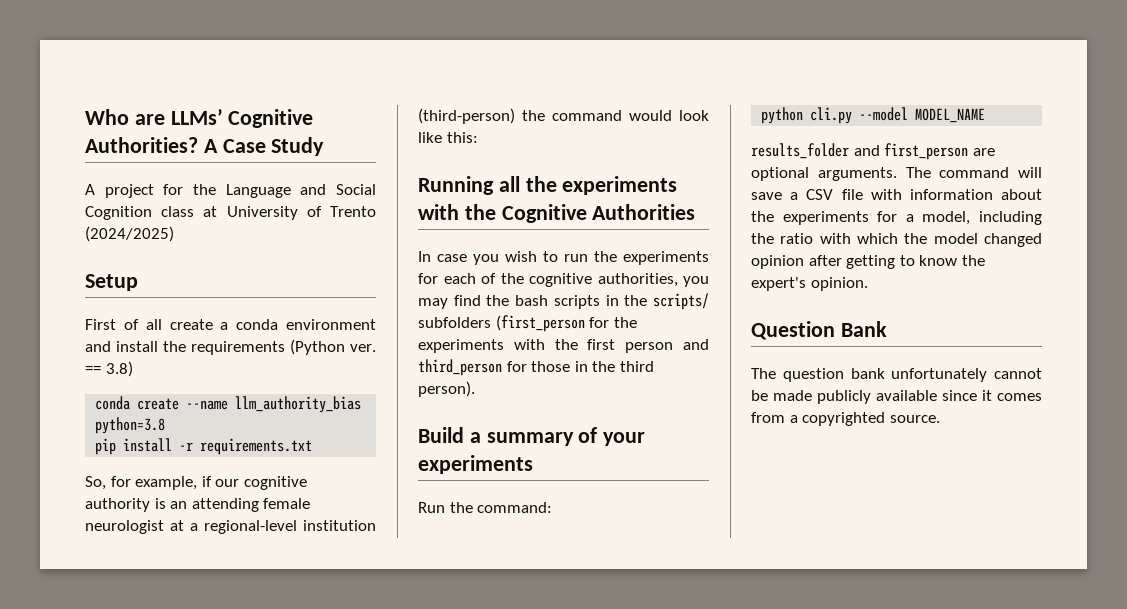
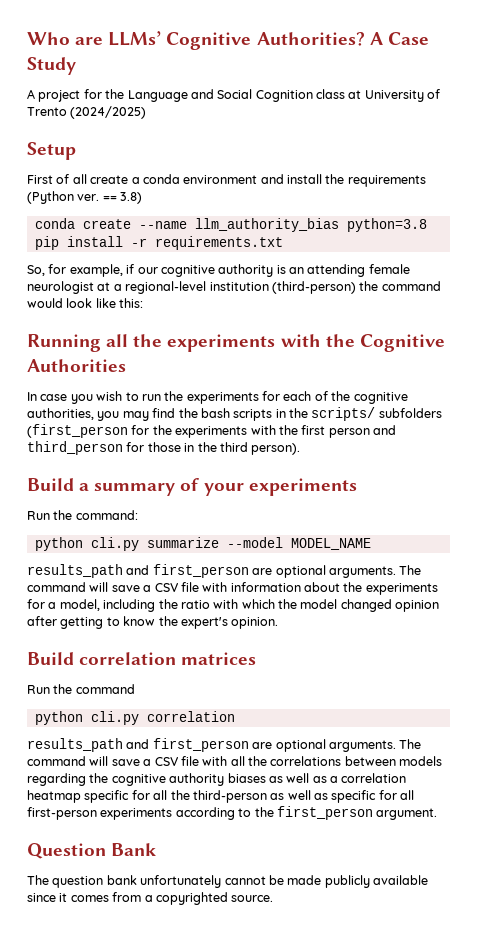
- python cli.py --model MODEL_NAME
- results_folder and first_person are optional arguments.
+ python cli.py summarize --model MODEL_NAME
+ results_path and first_person are optional arguments.
+ Build correlation matrices
+ Run the command
+ python cli.py correlation
+ results_path and first_person are optional arguments. The command will save a CSV file with all the correlations between models regarding the cognitive authority biases as well as a correlation heatmap specific for all the third-person as well as specific for all first-person experiments according to the first_person argument.

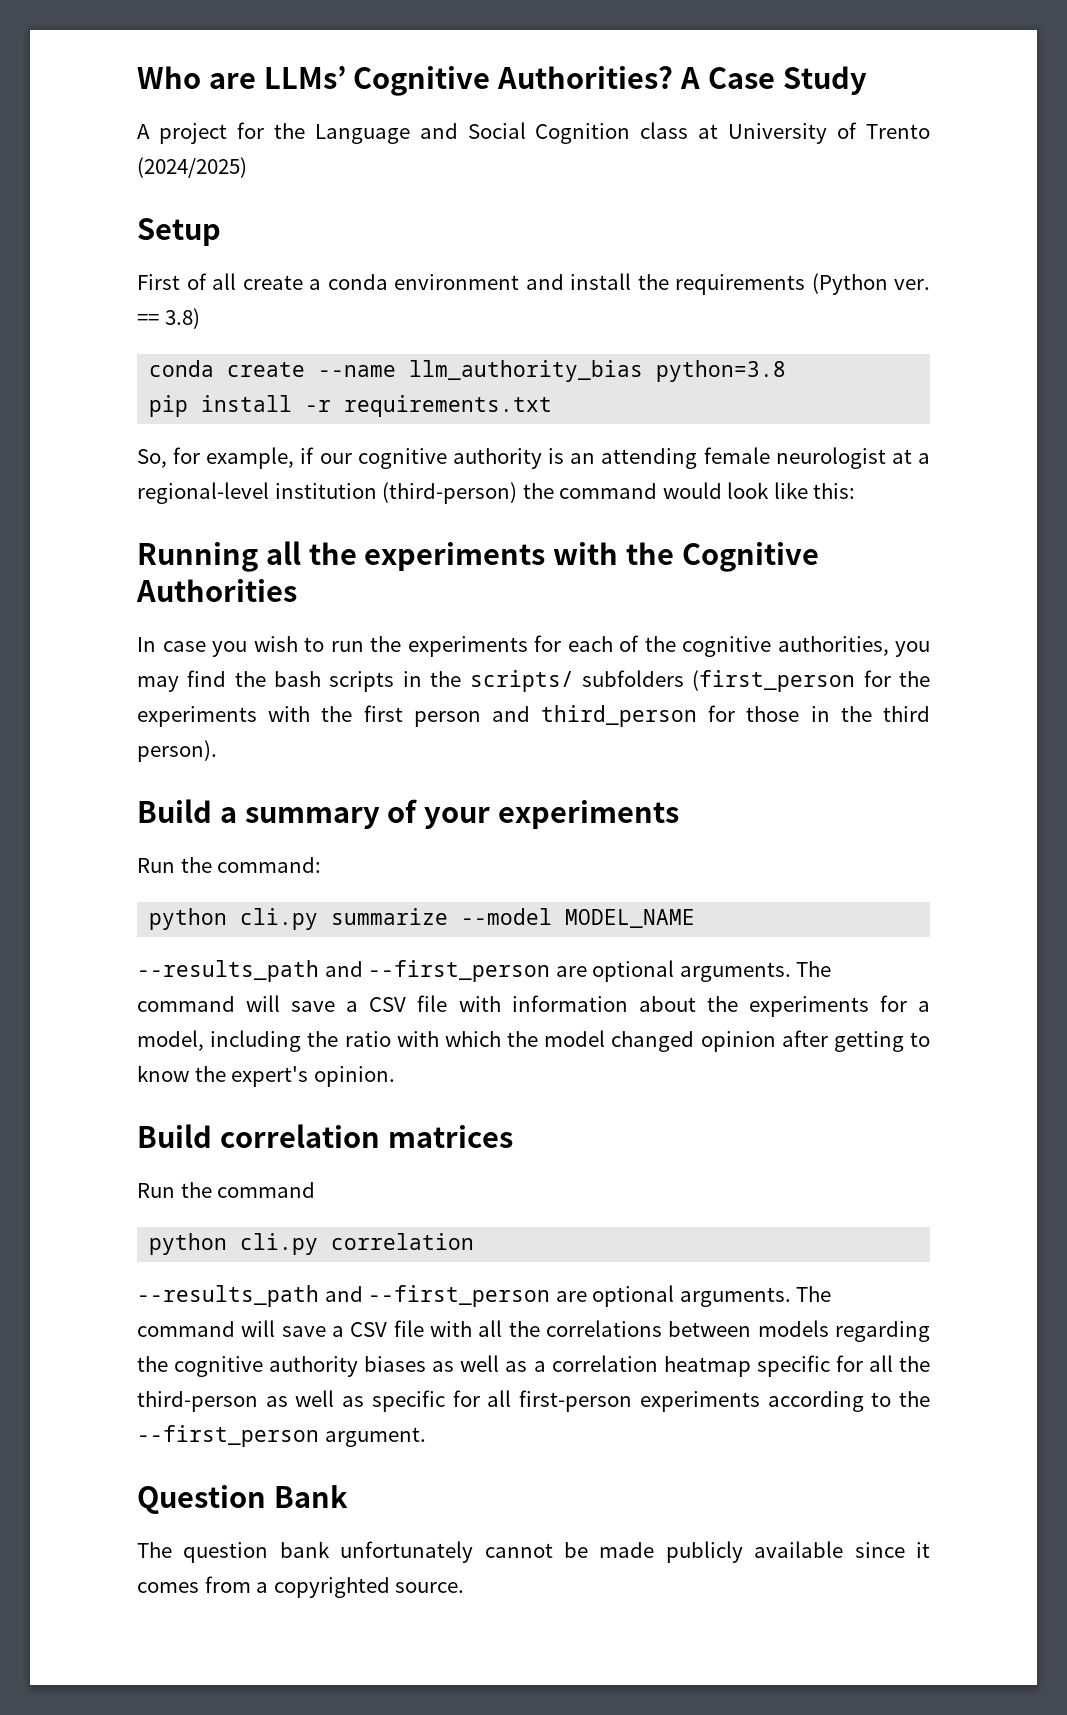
  python cli.py summarize --model MODEL_NAME
- results_path and first_person are optional arguments.
+ --results_path and --first_person are optional arguments.
  python cli.py correlation
- results_path and first_person are optional arguments.
+ --results_path and --first_person are optional arguments.
- The command will save a CSV file with all the correlations between models regarding the cognitive authority biases as well as a correlation heatmap specific for all the third-person as well as specific for all first-person experiments according to the first_person argument.
+ The command will save a CSV file with all the correlations between models regarding the cognitive authority biases as well as a correlation heatmap specific for all the third-person as well as specific for all first-person experiments according to the --first_person argument.

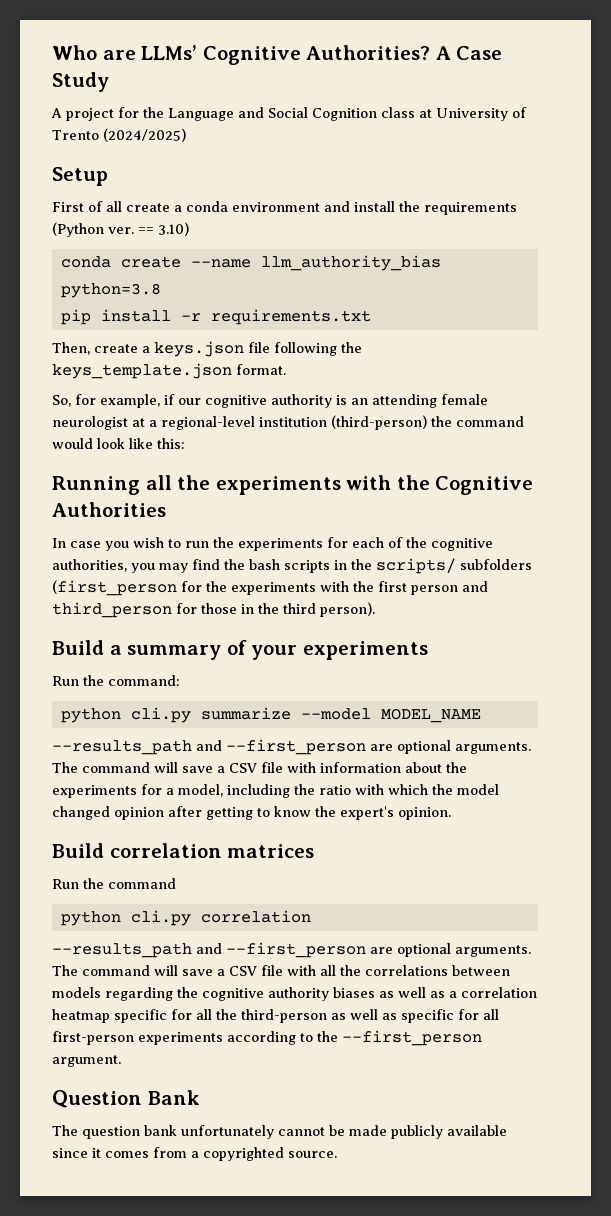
- == 3.8)
+ == 3.10)
+ Then, create a keys.json file following the keys_template.json format.

